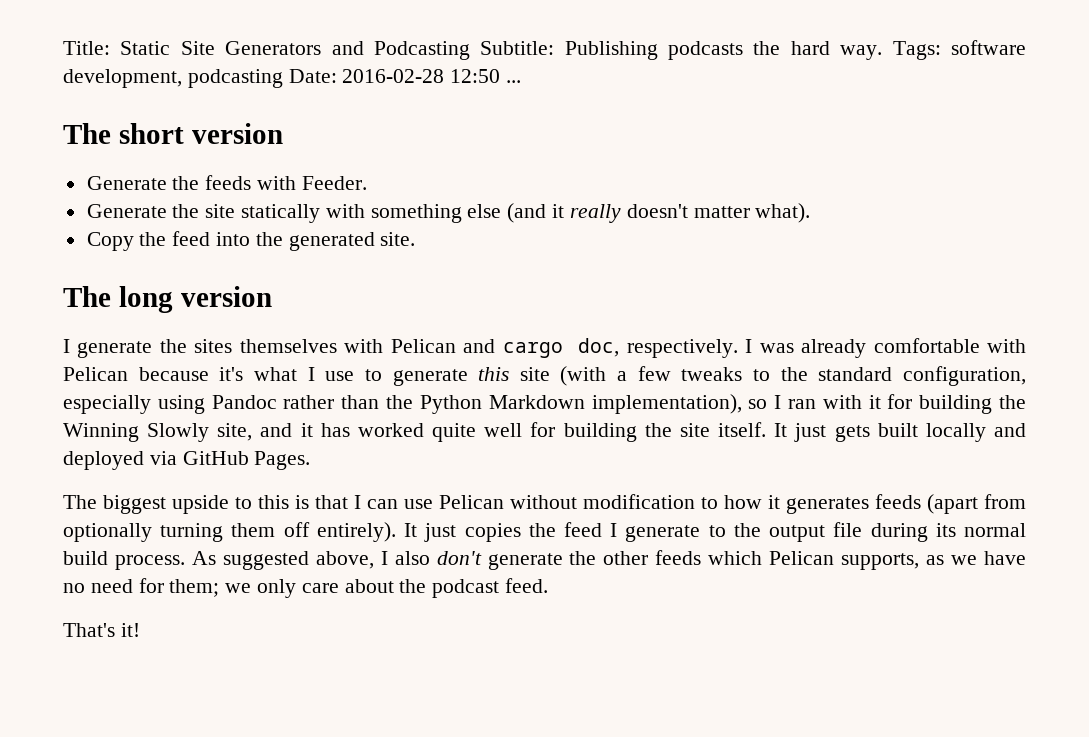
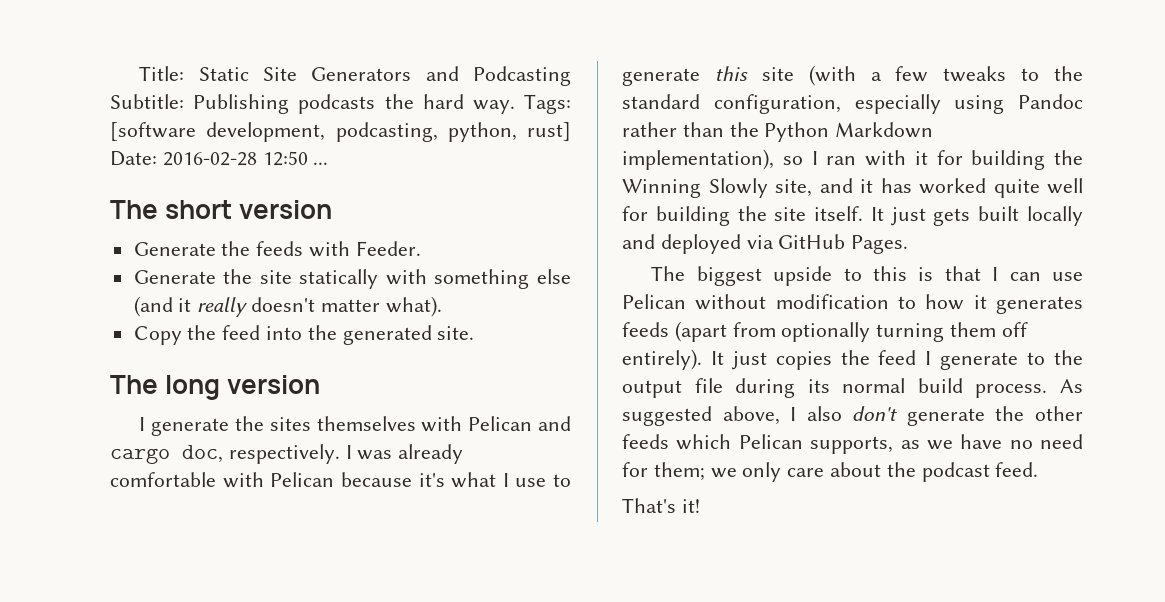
- Tags: software development, podcasting Date: 2016-02-28 12:50 ...
+ Tags: [software development, podcasting, python, rust] Date: 2016-02-28 12:50 ...

